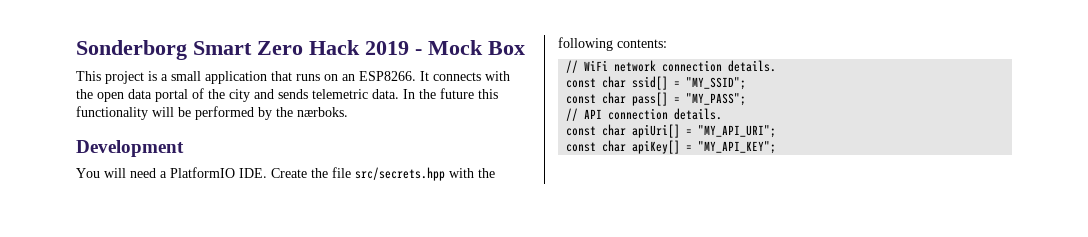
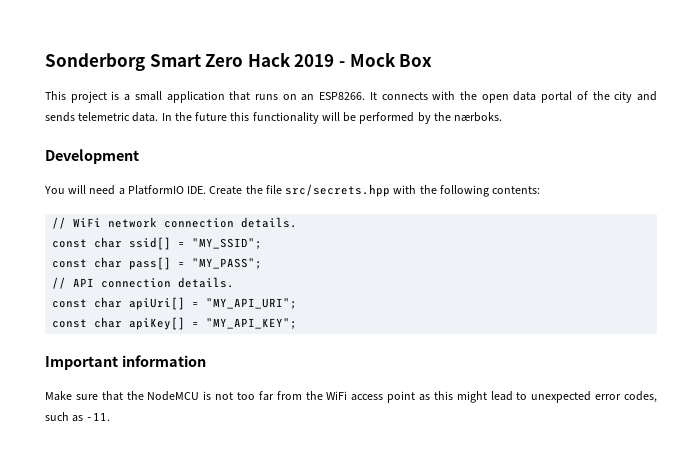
+ Important information
+ Make sure that the NodeMCU is not too far from the WiFi access point as this might lead to unexpected error codes, such as -11.

